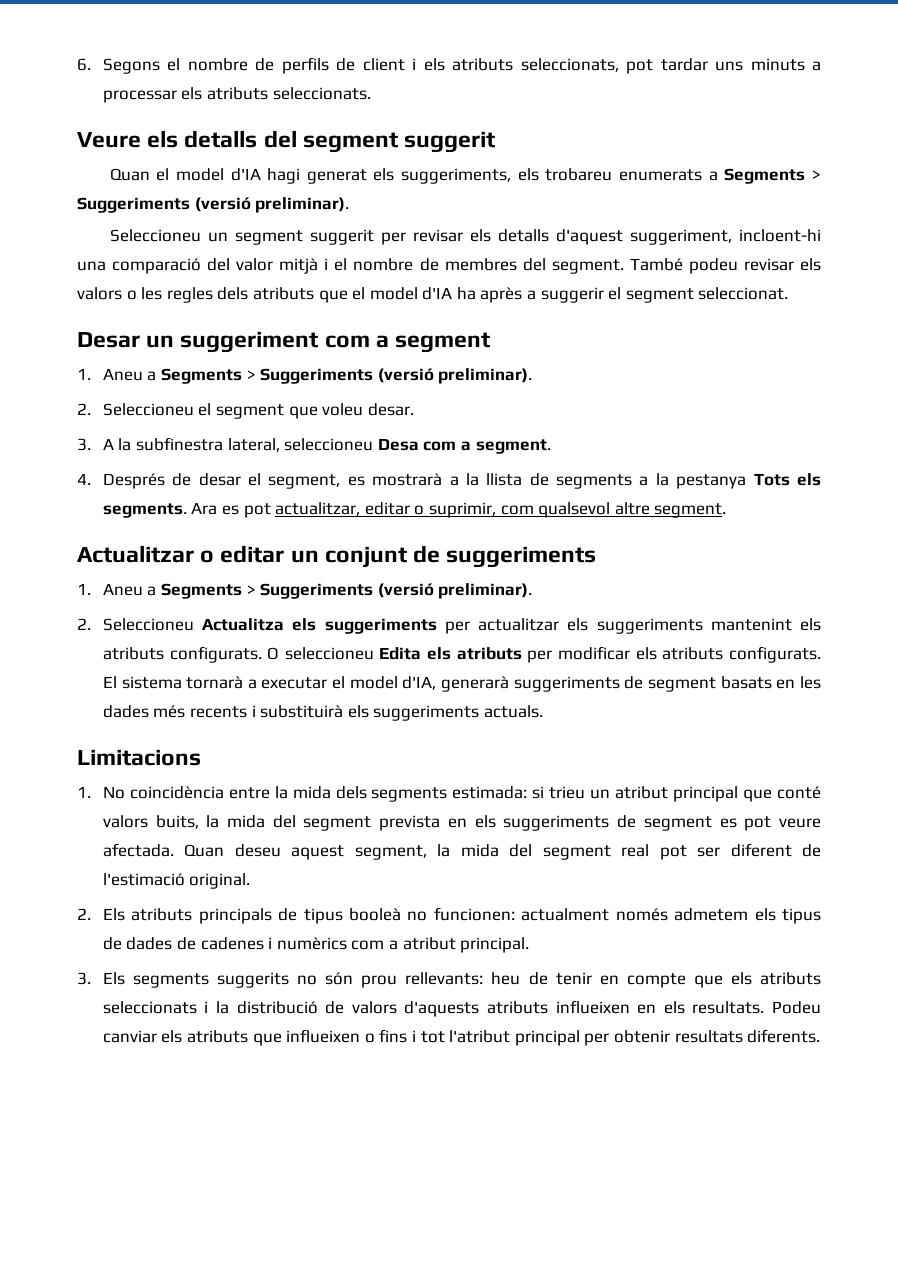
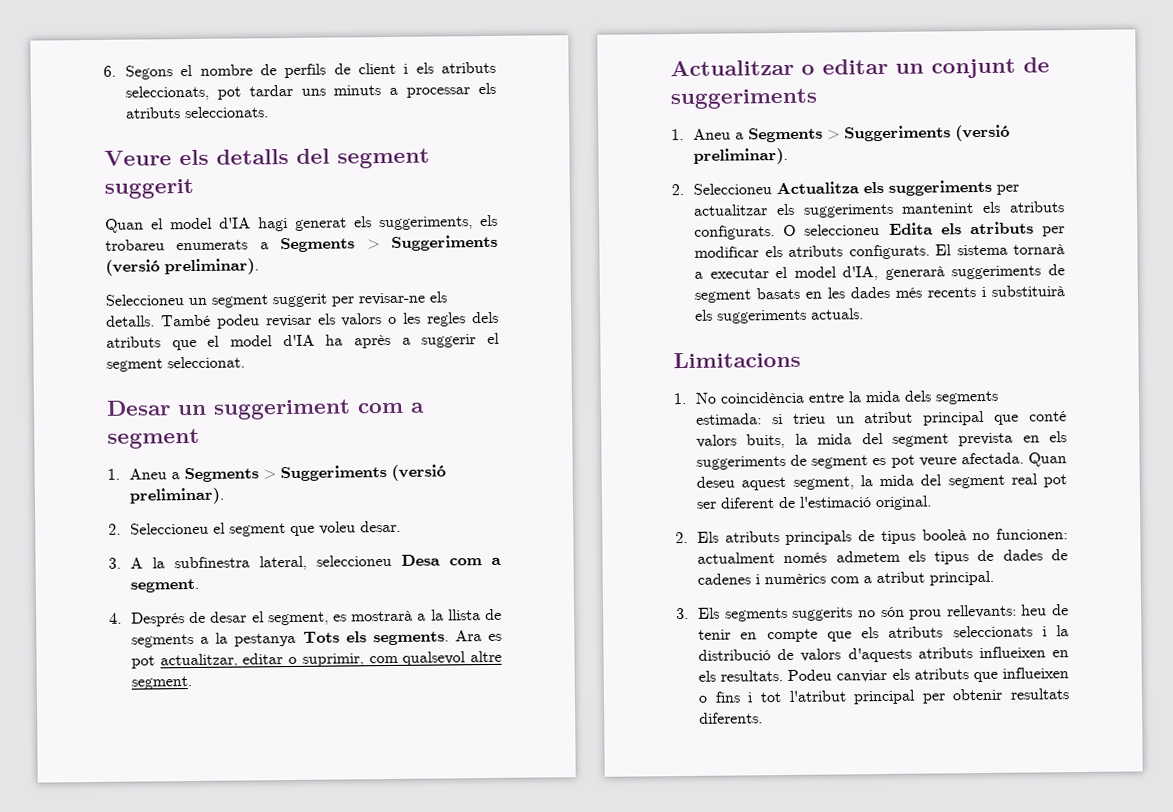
- Seleccioneu un segment suggerit per revisar els detalls d'aquest suggeriment, incloent-hi una comparació del valor mitjà i el nombre de membres del segment.
+ Seleccioneu un segment suggerit per revisar-ne els detalls.

